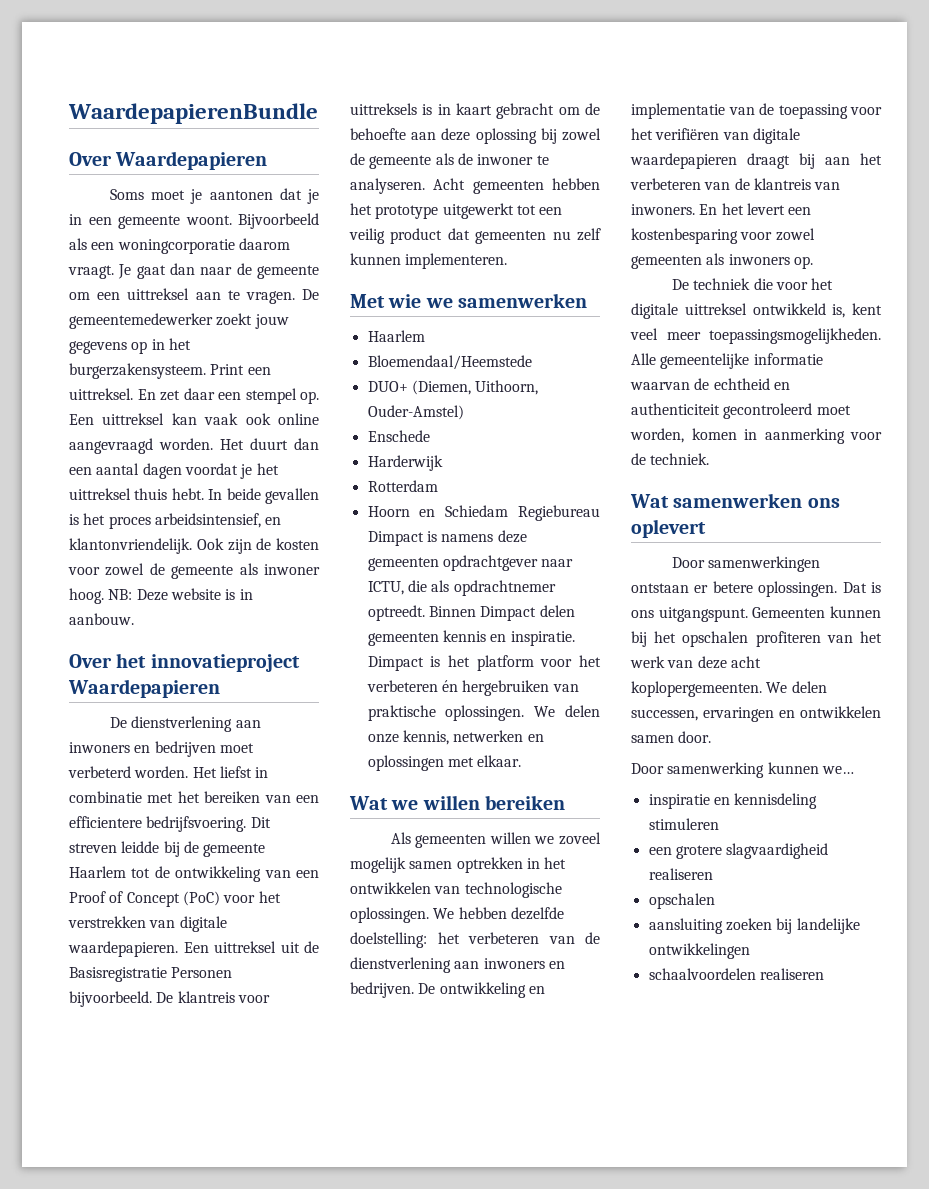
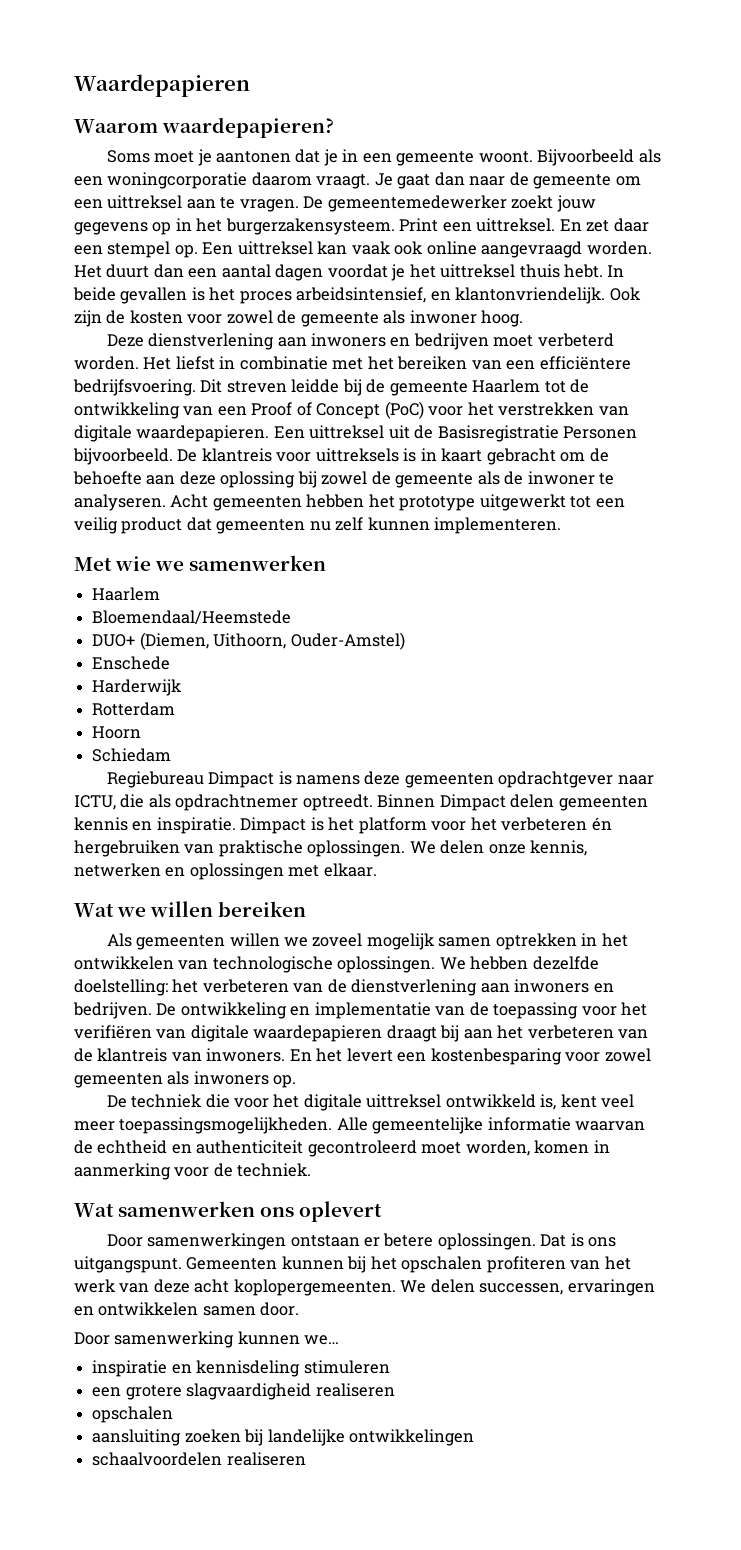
- WaardepapierenBundle
- Over Waardepapieren
+ Waardepapieren
+ Waarom waardepapieren?
- Ook zijn de kosten voor zowel de gemeente als inwoner hoog. NB: Deze website is in aanbouw.
- Over het innovatieproject Waardepapieren
- De dienstverlening aan inwoners en bedrijven moet verbeterd worden.
+ Ook zijn de kosten voor zowel de gemeente als inwoner hoog.
+ Deze dienstverlening aan inwoners en bedrijven moet verbeterd worden.
- Het liefst in combinatie met het bereiken van een efficientere bedrijfsvoering.
+ Het liefst in combinatie met het bereiken van een efficiëntere bedrijfsvoering.
- Hoorn en Schiedam Regiebureau Dimpact is namens deze gemeenten opdrachtgever naar ICTU, die als opdrachtnemer optreedt.
+ Hoorn
+ Schiedam
+ Regiebureau Dimpact is namens deze gemeenten opdrachtgever naar ICTU, die als opdrachtnemer optreedt.

